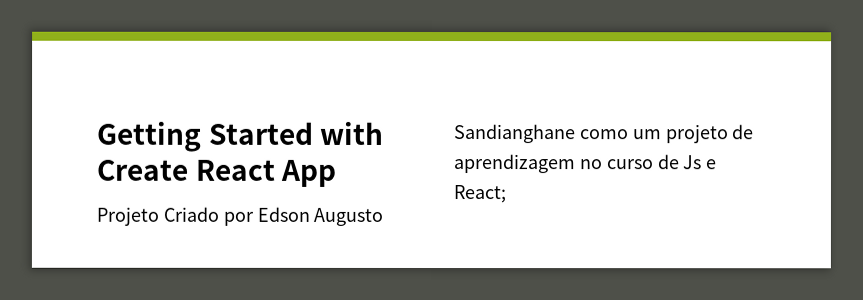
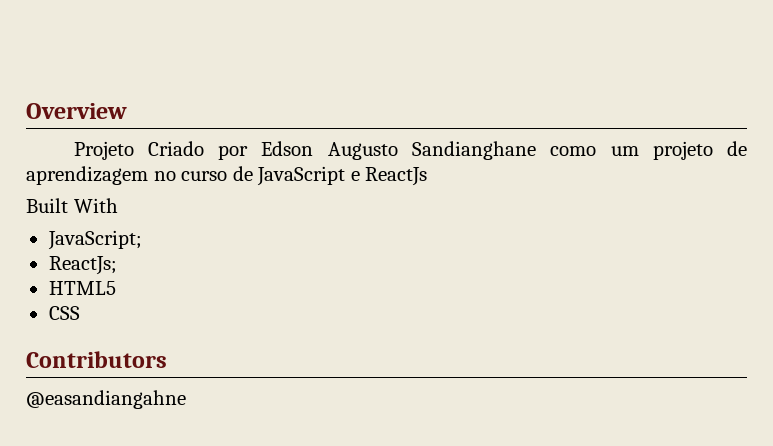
- Getting Started with Create React App
+ Overview
- Projeto Criado por Edson Augusto Sandianghane como um projeto de aprendizagem no curso de Js e React;
+ Projeto Criado por Edson Augusto Sandianghane como um projeto de aprendizagem no curso de JavaScript e ReactJs
+ Built With
+ JavaScript;
+ ReactJs;
+ HTML5
+ CSS
+ Contributors
+ @easandiangahne

